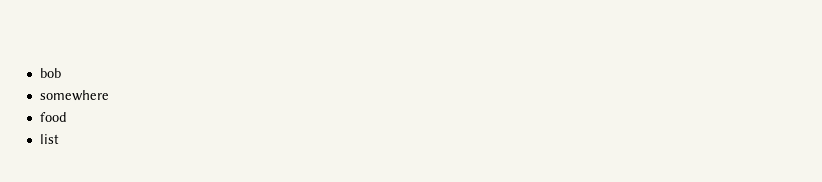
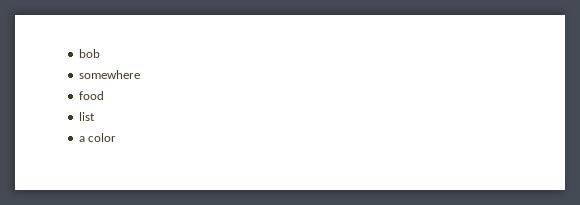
+ a color

